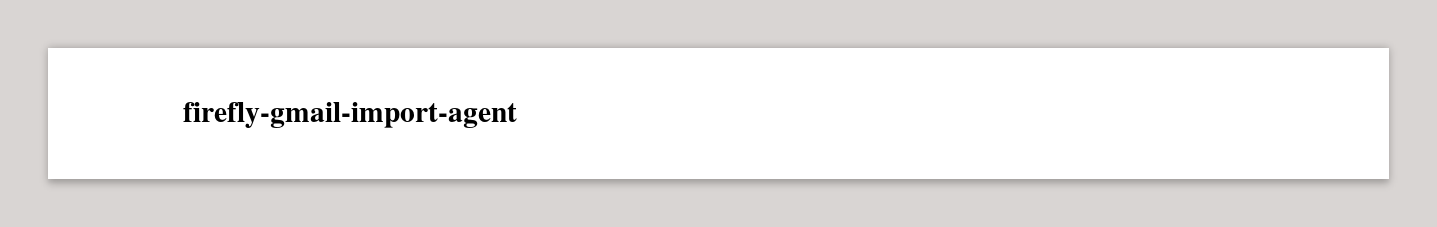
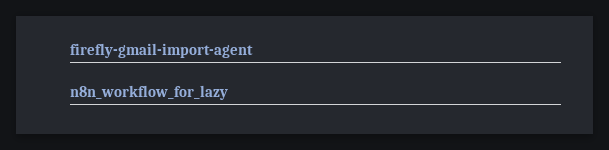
+ n8n_workflow_for_lazy

